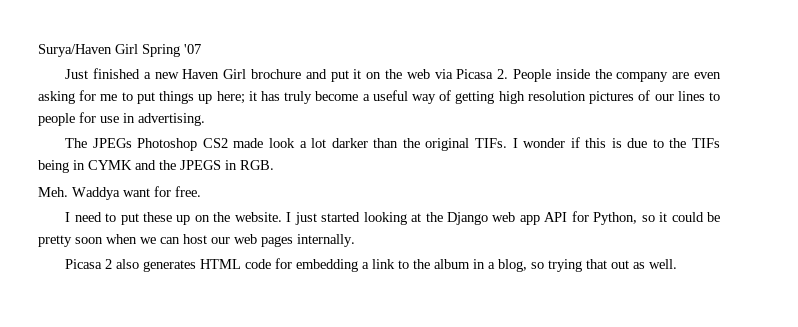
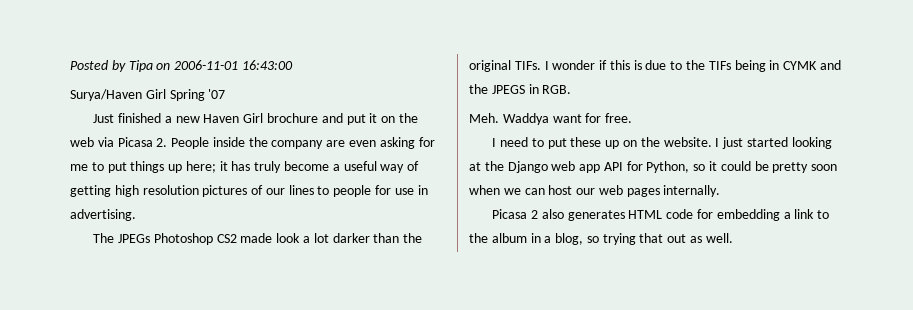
+ Posted by Tipa on 2006-11-01 16:43:00

